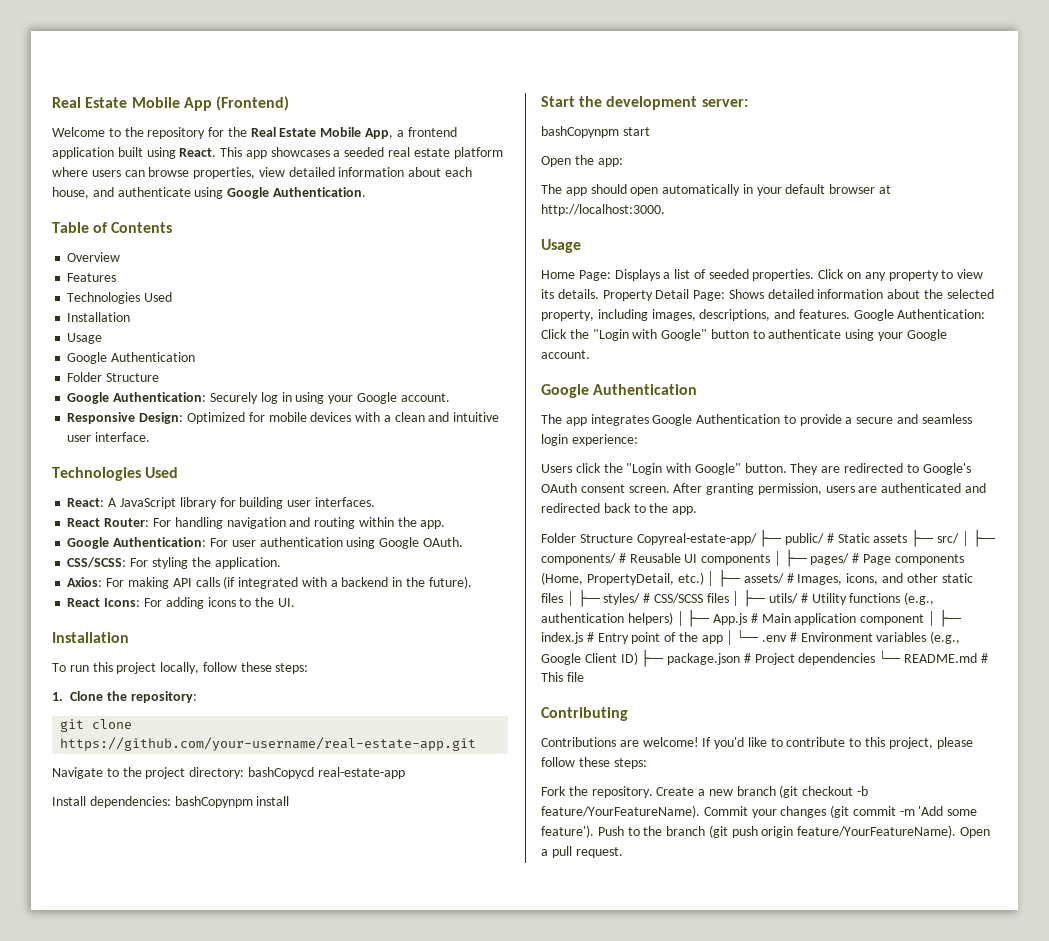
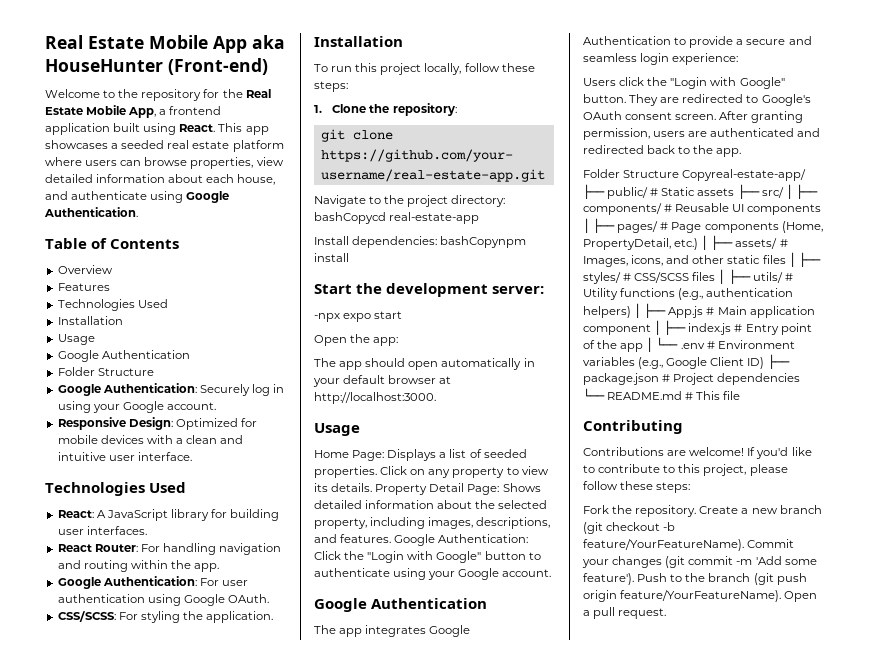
- Real Estate Mobile App (Frontend)
+ Real Estate Mobile App aka HouseHunter (Front-end)
- Axios: For making API calls (if integrated with a backend in the future).
- React Icons: For adding icons to the UI.
- bashCopynpm start
+ -npx expo start

